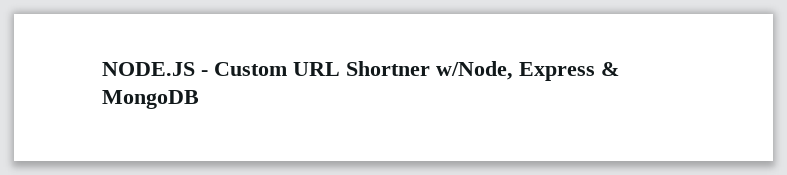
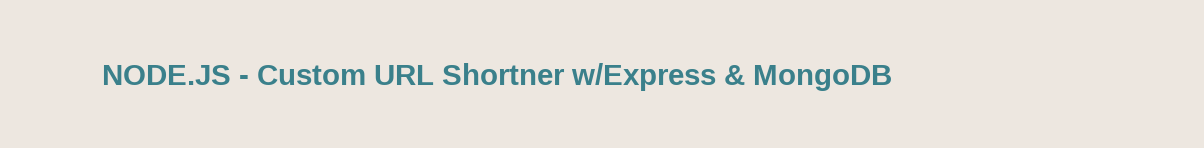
- NODE.JS - Custom URL Shortner w/Node, Express & MongoDB
+ NODE.JS - Custom URL Shortner w/Express & MongoDB

